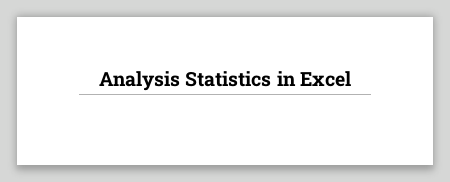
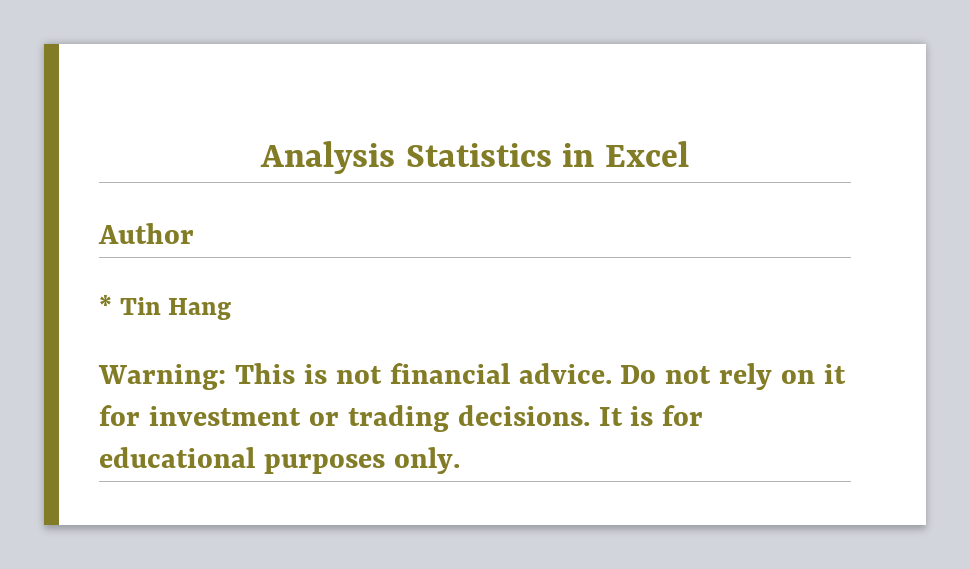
+ Author
+ * Tin Hang
+ Warning: This is not financial advice. Do not rely on it for investment or trading decisions. It is for educational purposes only.

